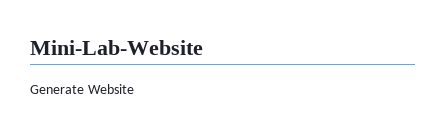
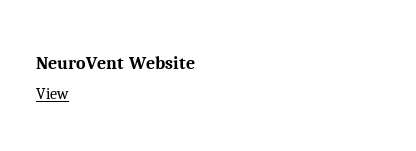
- Mini-Lab-Website
- Generate Website
+ NeuroVent Website
+ View

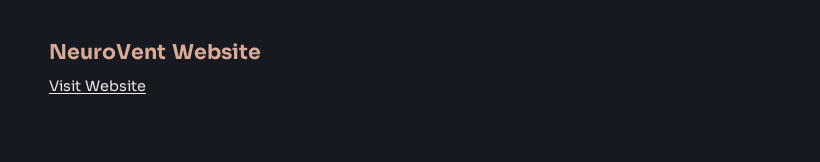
- View
+ Visit Website

